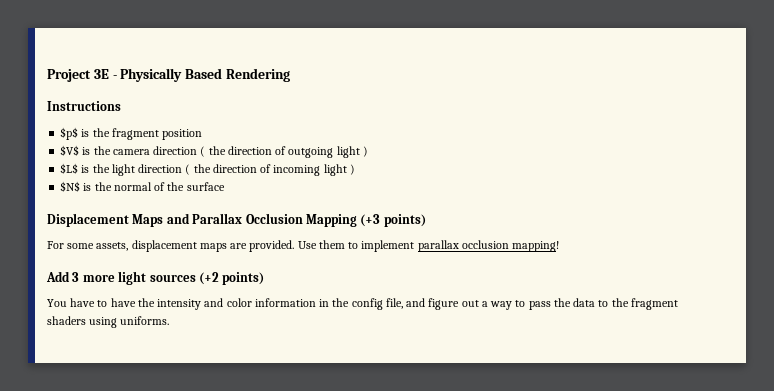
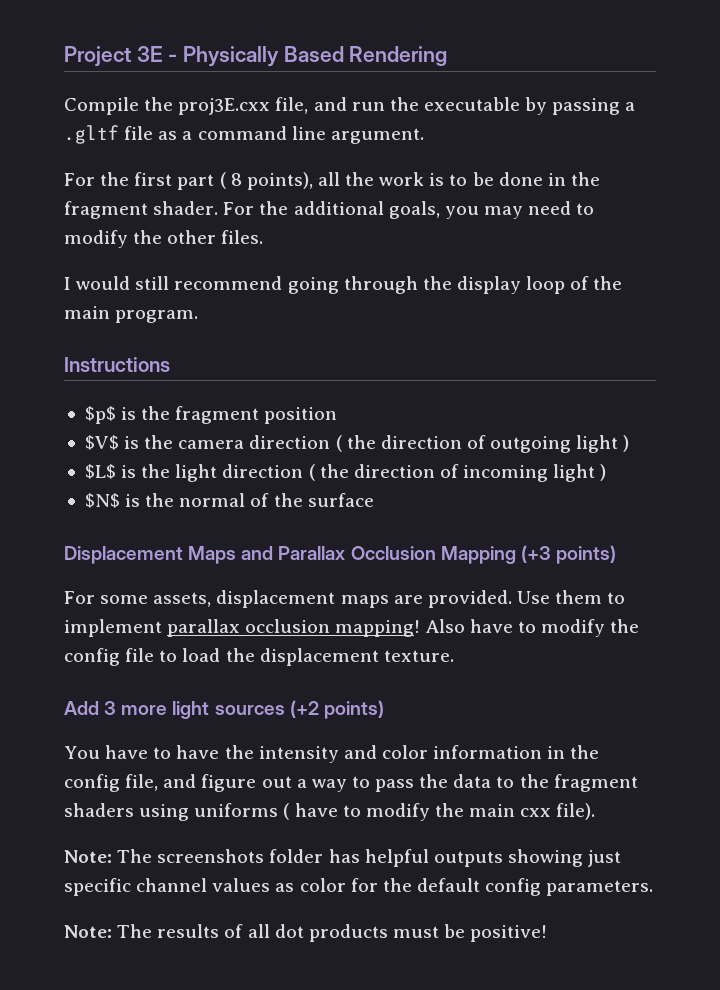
+ Compile the proj3E.cxx file, and run the executable by passing a .gltf file as a command line argument.
+ For the first part ( 8 points), all the work is to be done in the fragment shader. For the additional goals, you may need to modify the other files.
+ I would still recommend going through the display loop of the main program.
+ Also have to modify the config file to load the displacement texture.
- You have to have the intensity and color information in the config file, and figure out a way to pass the data to the fragment shaders using uniforms.
+ You have to have the intensity and color information in the config file, and figure out a way to pass the data to the fragment shaders using uniforms ( have to modify the main cxx file).
+ Note: The screenshots folder has helpful outputs showing just specific channel values as color for the default config parameters.
+ Note: The results of all dot products must be positive!

